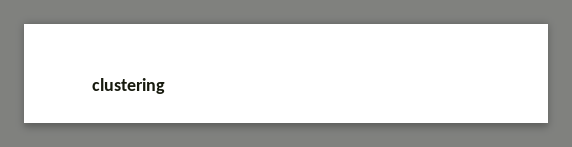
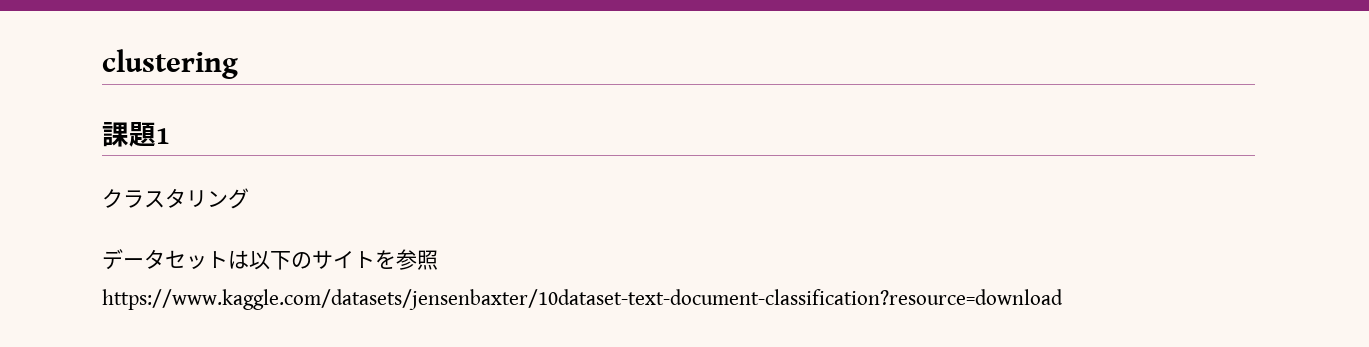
+ 課題1
+ クラスタリング
+ データセットは以下のサイトを参照https://www.kaggle.com/datasets/jensenbaxter/10dataset-text-document-classification?resource=download

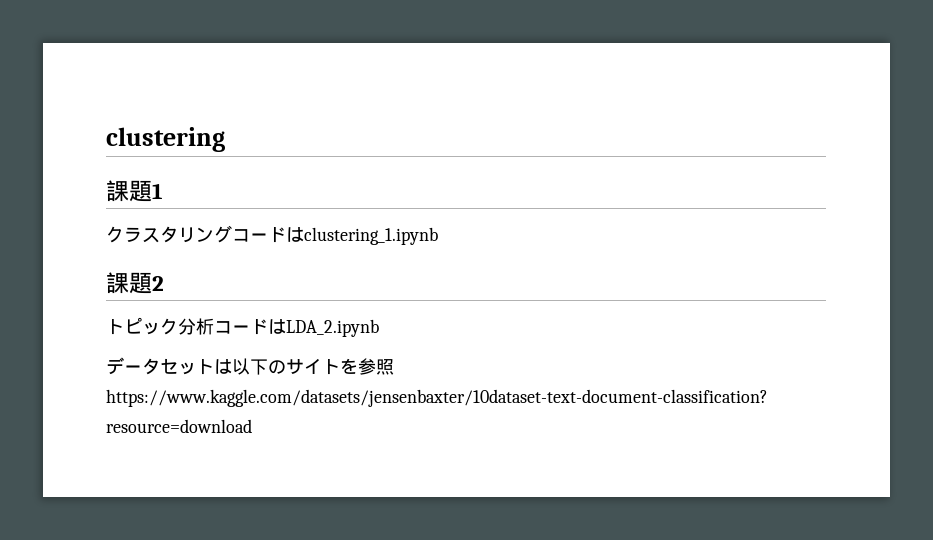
- クラスタリング
+ クラスタリングコードはclustering_1.ipynb
+ 課題2
+ トピック分析コードはLDA_2.ipynb

